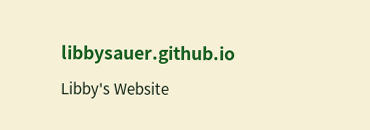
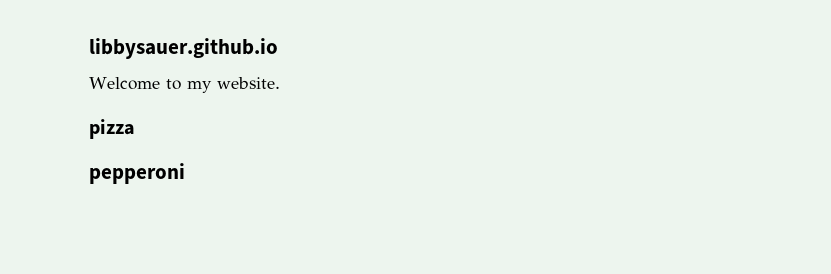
- Libby's Website
+ Welcome to my website.
+ pizza
+ pepperoni

